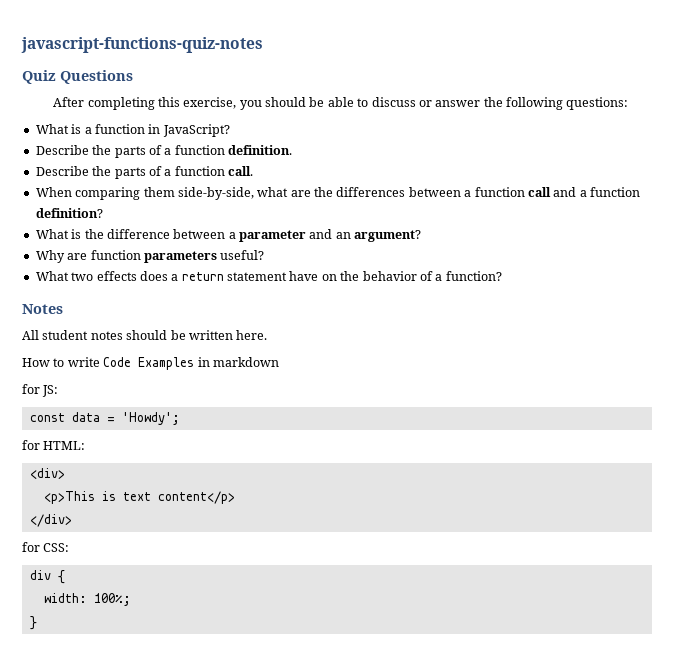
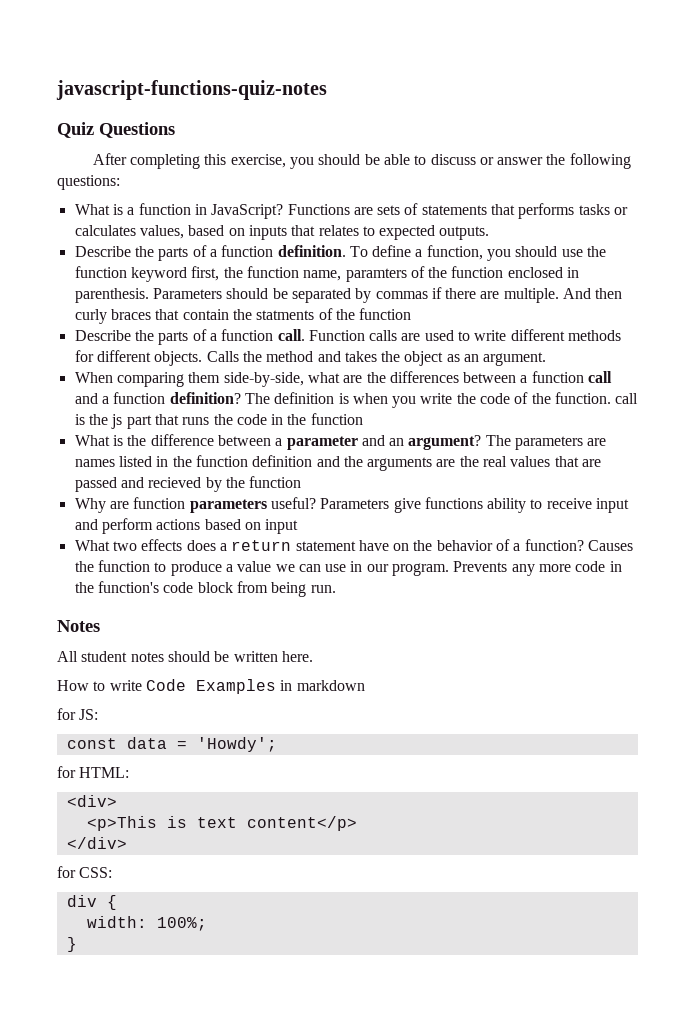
+ Functions are sets of statements that performs tasks or calculates values, based on inputs that relates to expected outputs.
+ To define a function, you should use the function keyword first, the function name, paramters of the function enclosed in parenthesis. Parameters should be separated by commas if there are multiple. And then curly braces that contain the statments of the function
+ Function calls are used to write different methods for different objects. Calls the method and takes the object as an argument.
+ The definition is when you write the code of the function. call is the js part that runs the code in the function
+ The parameters are names listed in the function definition and the arguments are the real values that are passed and recieved by the function
+ Parameters give functions ability to receive input and perform actions based on input
+ Causes the function to produce a value we can use in our program. Prevents any more code in the function's code block from being run.

